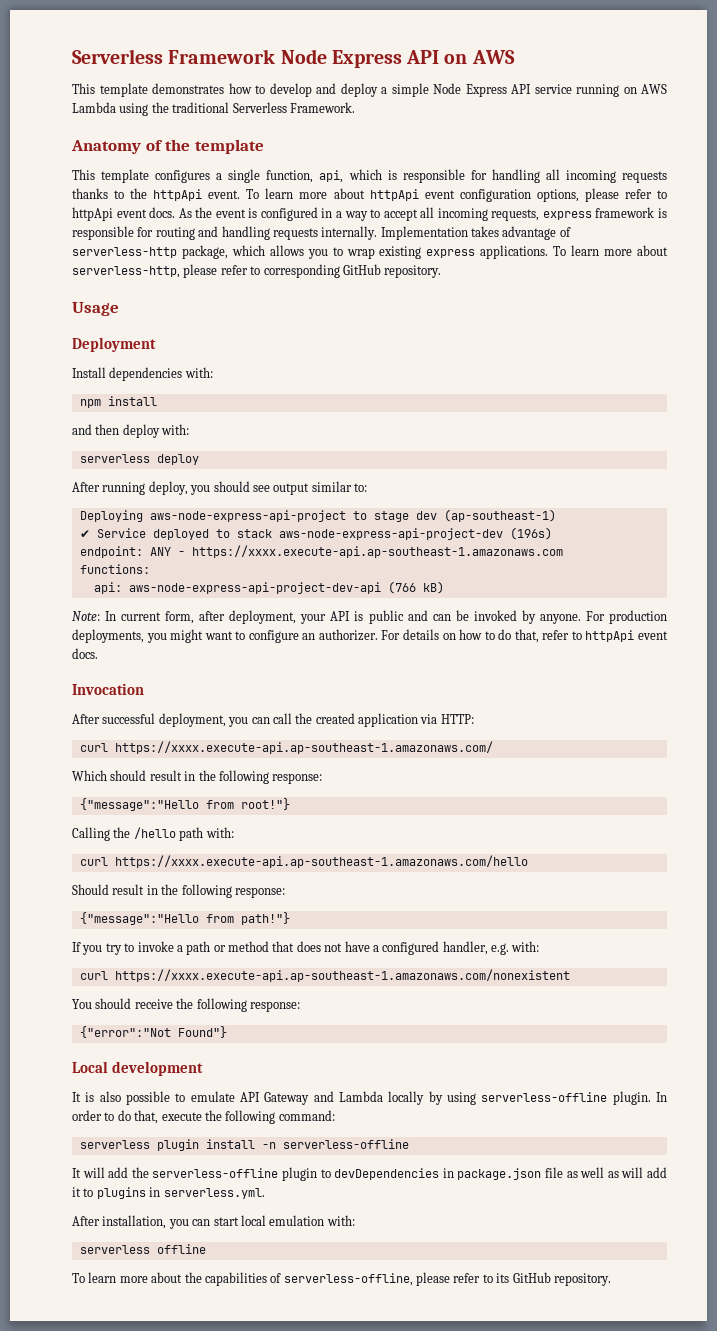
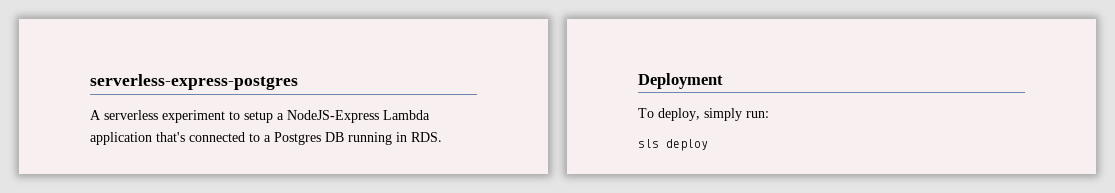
- Serverless Framework Node Express API on AWS
- This template demonstrates how to develop and deploy a simple Node Express API service running on AWS Lambda using the traditional Serverless Framework.
- Anatomy of the template
- This template configures a single function, api, which is responsible for handling all incoming requests thanks to the httpApi event. To learn more about httpApi event configuration options, please refer to httpApi event docs. As the event is configured in a way to accept all incoming requests, express framework is responsible for routing and handling requests internally. Implementation takes advantage of serverless-http package, which allows you to wrap existing express applications. To learn more about serverless-http, please refer to corresponding GitHub repository.
- Usage
+ serverless-express-postgres
+ A serverless experiment to setup a NodeJS-Express Lambda application that's connected to a Postgres DB running in RDS.
  Deployment
- Install dependencies with:
- npm install
- and then deploy with:
- serverless deploy
- After running deploy, you should see output similar to:
- Deploying aws-node-express-api-project to stage dev (ap-southeast-1)
- ✔ Service deployed to stack aws-node-express-api-project-dev (196s)
- endpoint: ANY - https://xxxx.execute-api.ap-southeast-1.amazonaws.com
- functions:
- api: aws-node-express-api-project-dev-api (766 kB)
- Note: In current form, after deployment, your API is public and can be invoked by anyone. For production deployments, you might want to configure an authorizer. For details on how to do that, refer to httpApi event docs.
- Invocation
- After successful deployment, you can call the created application via HTTP:
- curl https://xxxx.execute-api.ap-southeast-1.amazonaws.com/
- Which should result in the following response:
- {"message":"Hello from root!"}
- Calling the /hello path with:
- curl https://xxxx.execute-api.ap-southeast-1.amazonaws.com/hello
- Should result in the following response:
- {"message":"Hello from path!"}
- If you try to invoke a path or method that does not have a configured handler, e.g. with:
- curl https://xxxx.execute-api.ap-southeast-1.amazonaws.com/nonexistent
- You should receive the following response:
- {"error":"Not Found"}
- Local development
- It is also possible to emulate API Gateway and Lambda locally by using serverless-offline plugin. In order to do that, execute the following command:
- serverless plugin install -n serverless-offline
- It will add the serverless-offline plugin to devDependencies in package.json file as well as will add it to plugins in serverless.yml.
- After installation, you can start local emulation with:
- serverless offline
- To learn more about the capabilities of serverless-offline, please refer to its GitHub repository.
+ To deploy, simply run:
+ sls deploy

